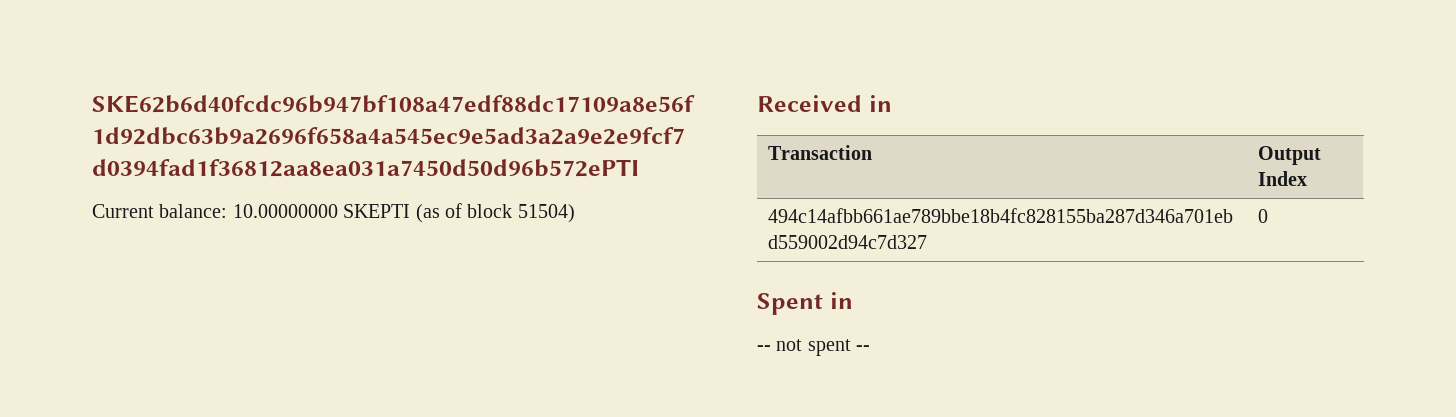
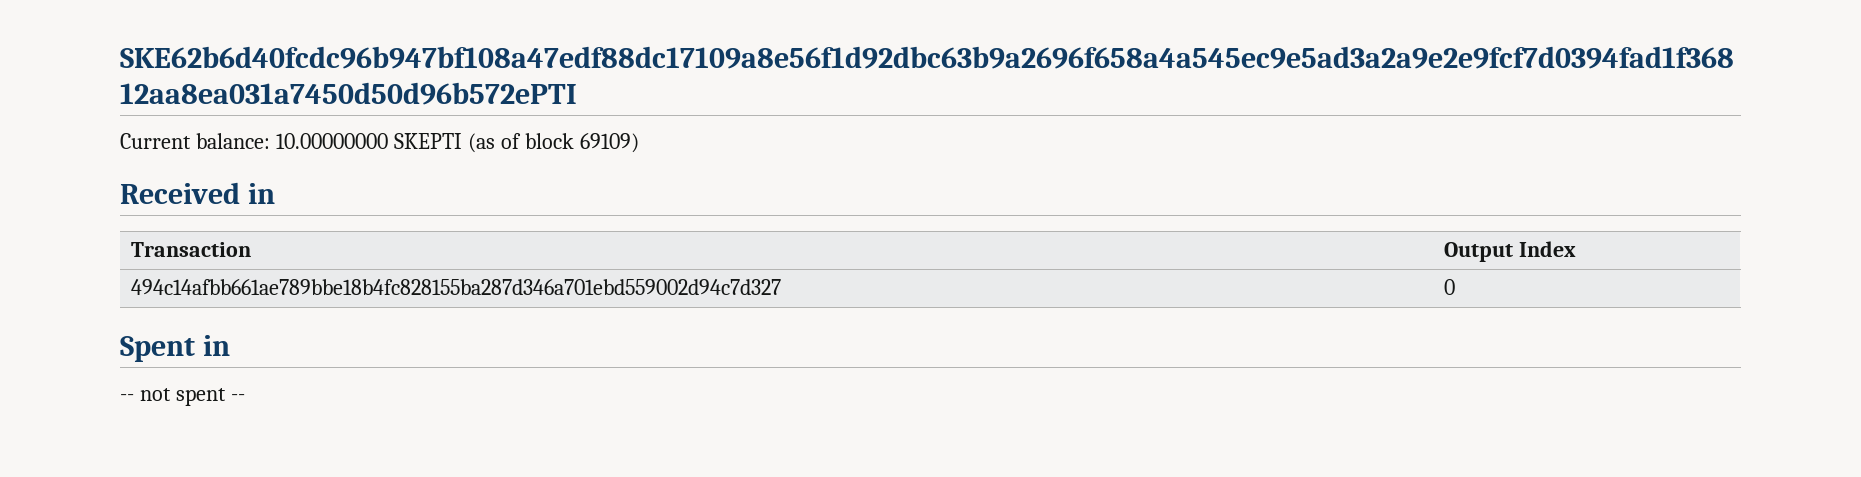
- Current balance: 10.00000000 SKEPTI (as of block 51504)
+ Current balance: 10.00000000 SKEPTI (as of block 69109)

